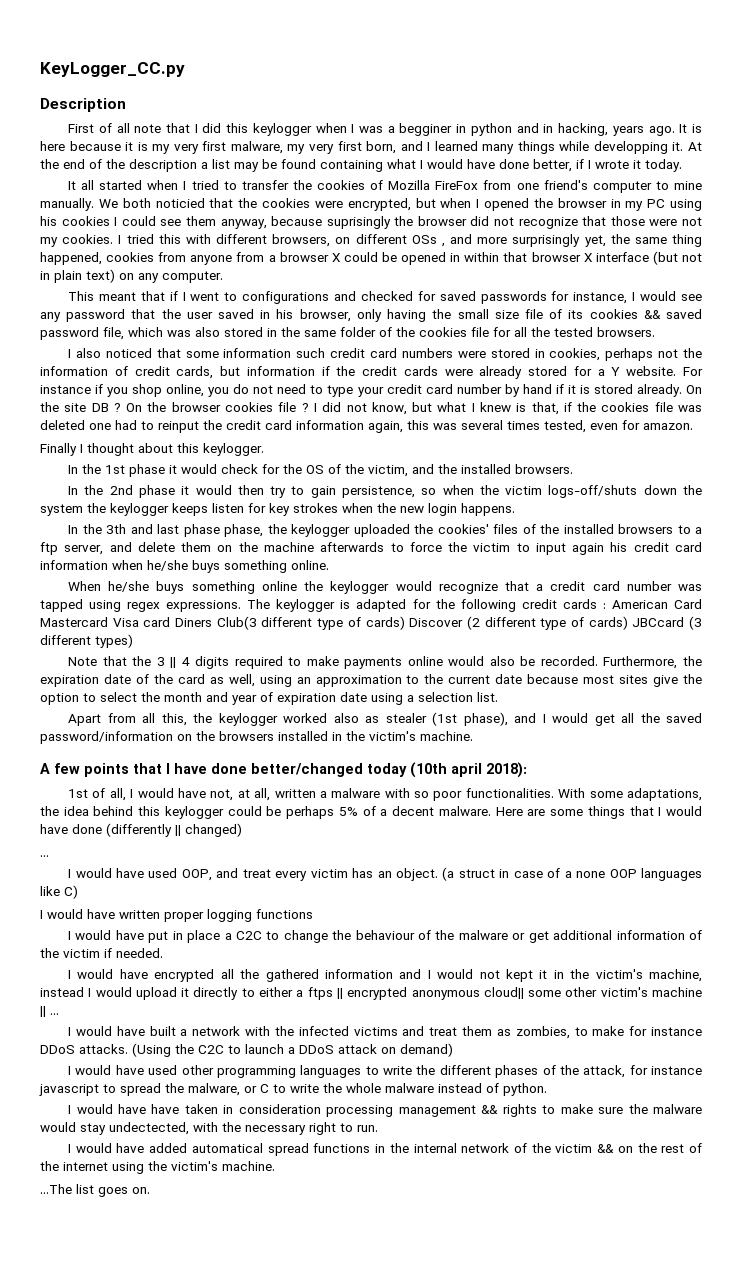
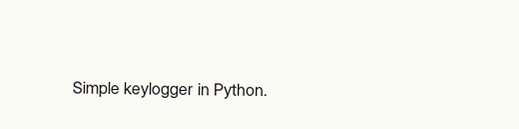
- KeyLogger_CC.py
- Description
- First of all note that I did this keylogger when I was a begginer in python and in hacking, years ago. It is here because it is my very first malware, my very first born, and I learned many things while developping it. At the end of the description a list may be found containing what I would have done better, if I wrote it today.
- It all started when I tried to transfer the cookies of Mozilla FireFox from one friend's computer to mine manually. We both noticied that the cookies were encrypted, but when I opened the browser in my PC using his cookies I could see them anyway, because suprisingly the browser did not recognize that those were not my cookies. I tried this with different browsers, on different OSs , and more surprisingly yet, the same thing happened, cookies from anyone from a browser X could be opened in within that browser X interface (but not in plain text) on any computer.
- This meant that if I went to configurations and checked for saved passwords for instance, I would see any password that the user saved in his browser, only having the small size file of its cookies && saved password file, which was also stored in the same folder of the cookies file for all the tested browsers.
- I also noticed that some information such credit card numbers were stored in cookies, perhaps not the information of credit cards, but information if the credit cards were already stored for a Y website. For instance if you shop online, you do not need to type your credit card number by hand if it is stored already. On the site DB ? On the browser cookies file ? I did not know, but what I knew is that, if the cookies file was deleted one had to reinput the credit card information again, this was several times tested, even for amazon.
- Finally I thought about this keylogger.
- In the 1st phase it would check for the OS of the victim, and the installed browsers.
- In the 2nd phase it would then try to gain persistence, so when the victim logs-off/shuts down the system the keylogger keeps listen for key strokes when the new login happens.
- In the 3th and last phase phase, the keylogger uploaded the cookies' files of the installed browsers to a ftp server, and delete them on the machine afterwards to force the victim to input again his credit card information when he/she buys something online.
- When he/she buys something online the keylogger would recognize that a credit card number was tapped using regex expressions. The keylogger is adapted for the following credit cards : American Card Mastercard Visa card Diners Club(3 different type of cards) Discover (2 different type of cards) JBCcard (3 different types)
- Note that the 3 || 4 digits required to make payments online would also be recorded. Furthermore, the expiration date of the card as well, using an approximation to the current date because most sites give the option to select the month and year of expiration date using a selection list.
- Apart from all this, the keylogger worked also as stealer (1st phase), and I would get all the saved password/information on the browsers installed in the victim's machine.
- A few points that I have done better/changed today (10th april 2018):
- 1st of all, I would have not, at all, written a malware with so poor functionalities. With some adaptations, the idea behind this keylogger could be perhaps 5% of a decent malware. Here are some things that I would have done (differently || changed)
- ...
- I would have used OOP, and treat every victim has an object. (a struct in case of a none OOP languages like C)
- I would have written proper logging functions
- I would have put in place a C2C to change the behaviour of the malware or get additional information of the victim if needed.
- I would have encrypted all the gathered information and I would not kept it in the victim's machine, instead I would upload it directly to either a ftps || encrypted anonymous cloud|| some other victim's machine || ...
- I would have built a network with the infected victims and treat them as zombies, to make for instance DDoS attacks. (Using the C2C to launch a DDoS attack on demand)
- I would have used other programming languages to write the different phases of the attack, for instance javascript to spread the malware, or C to write the whole malware instead of python.
- I would have have taken in consideration processing management && rights to make sure the malware would stay undectected, with the necessary right to run.
- I would have added automatical spread functions in the internal network of the victim && on the rest of the internet using the victim's machine.
- ...The list goes on.
+ Simple keylogger in Python.

